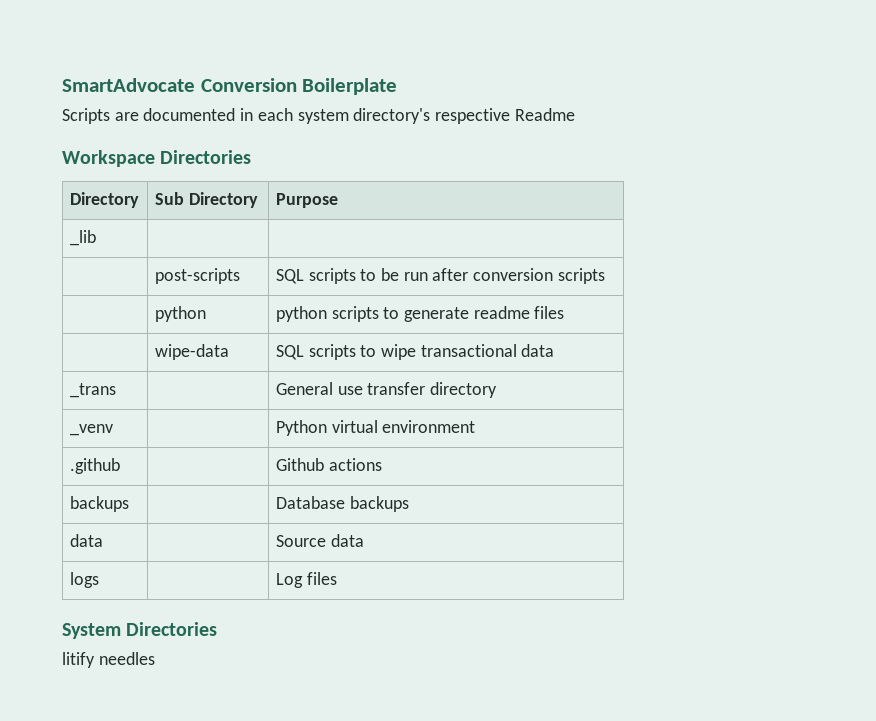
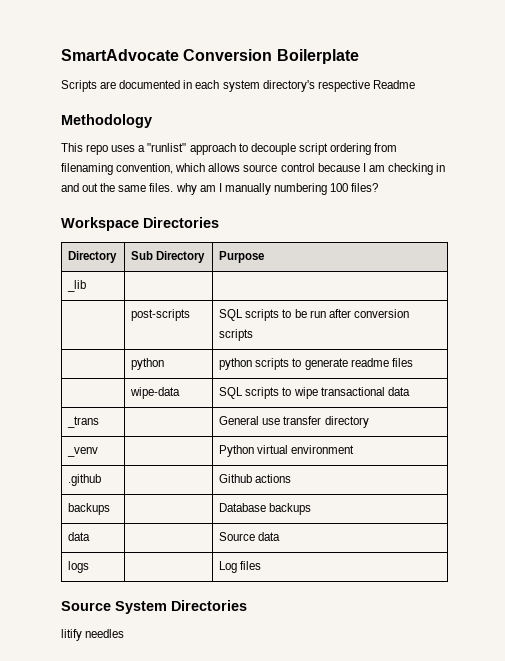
+ Methodology
+ This repo uses a "runlist" approach to decouple script ordering from filenaming convention, which allows source control because I am checking in and out the same files. why am I manually numbering 100 files?
- System Directories
+ Source System Directories

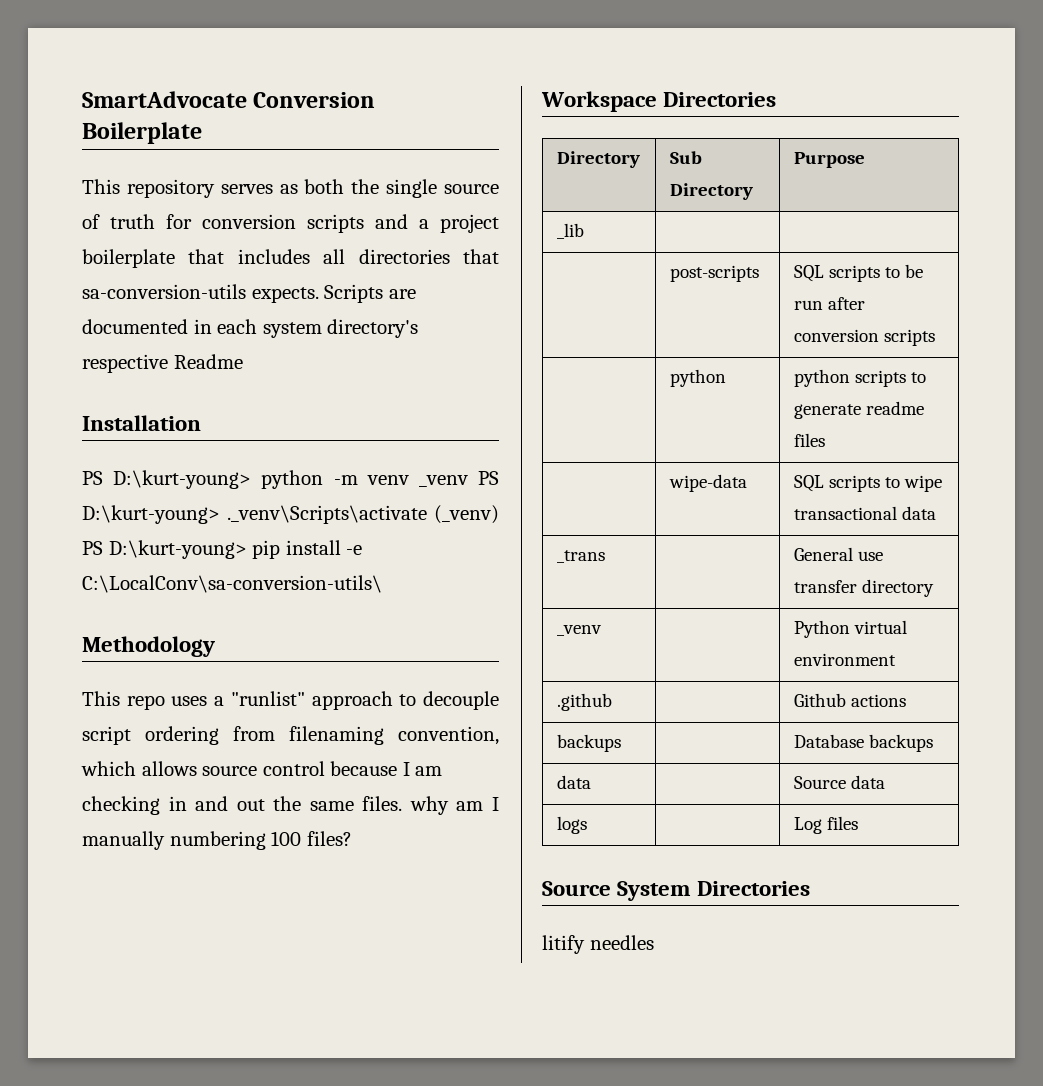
+ This repository serves as both the single source of truth for conversion scripts and a project boilerplate that includes all directories that sa-conversion-utils expects.
+ Installation
+ PS D:\kurt-young> python -m venv _venv PS D:\kurt-young> ._venv\Scripts\activate (_venv) PS D:\kurt-young> pip install -e C:\LocalConv\sa-conversion-utils\

